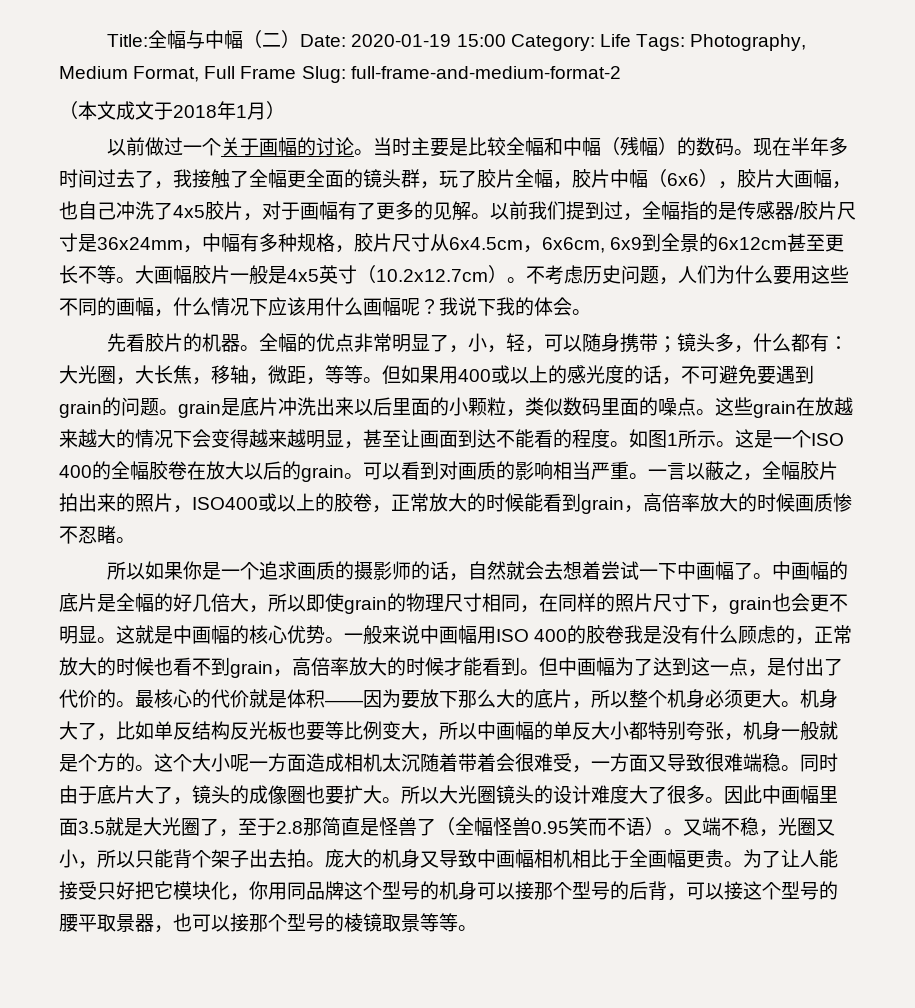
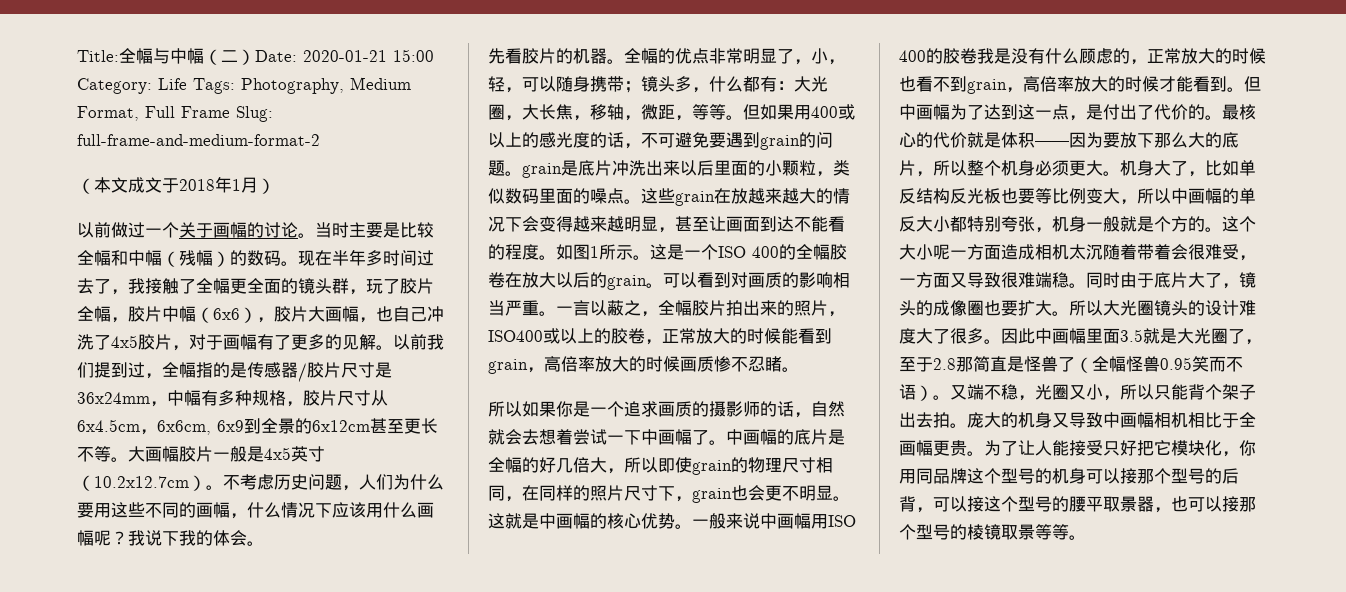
- Title:全幅与中幅（二）Date: 2020-01-19 15:00 Category: Life Tags: Photography, Medium Format, Full Frame Slug: full-frame-and-medium-format-2
+ Title:全幅与中幅（二）Date: 2020-01-21 15:00 Category: Life Tags: Photography, Medium Format, Full Frame Slug: full-frame-and-medium-format-2

